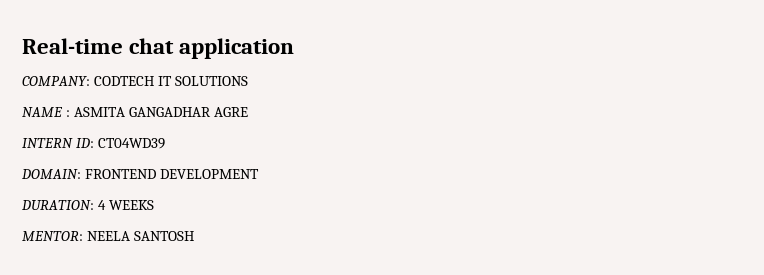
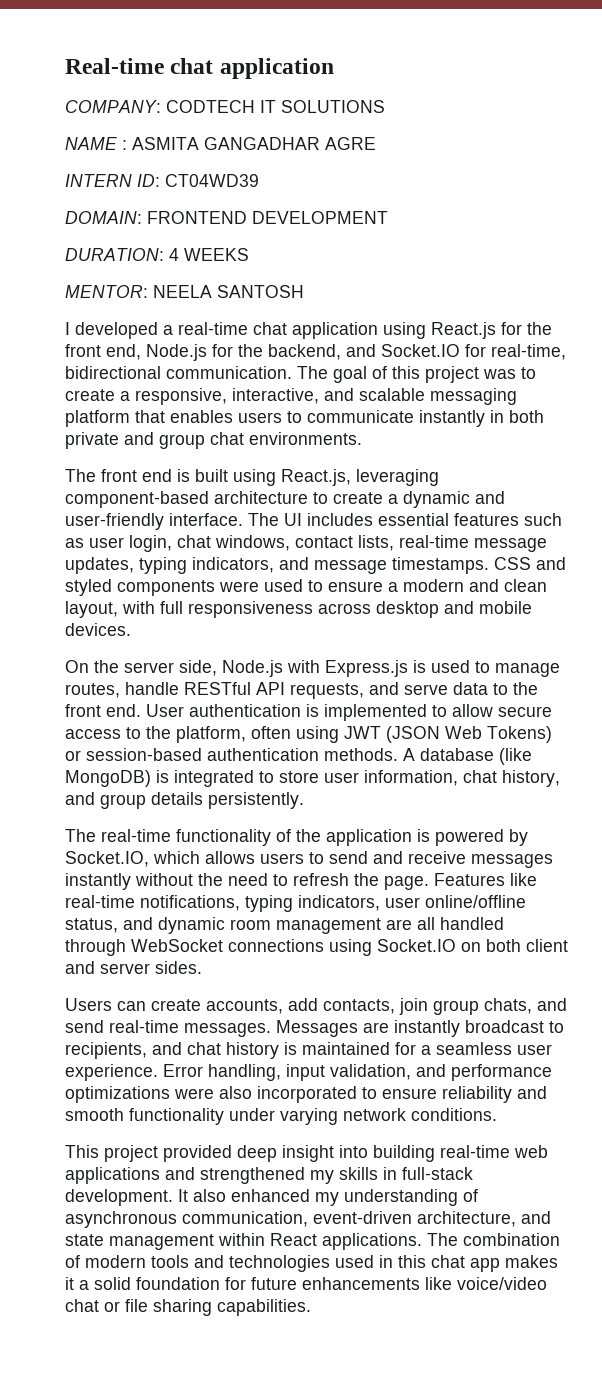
+ I developed a real-time chat application using React.js for the front end, Node.js for the backend, and Socket.IO for real-time, bidirectional communication. The goal of this project was to create a responsive, interactive, and scalable messaging platform that enables users to communicate instantly in both private and group chat environments.
+ The front end is built using React.js, leveraging component-based architecture to create a dynamic and user-friendly interface. The UI includes essential features such as user login, chat windows, contact lists, real-time message updates, typing indicators, and message timestamps. CSS and styled components were used to ensure a modern and clean layout, with full responsiveness across desktop and mobile devices.
+ On the server side, Node.js with Express.js is used to manage routes, handle RESTful API requests, and serve data to the front end. User authentication is implemented to allow secure access to the platform, often using JWT (JSON Web Tokens) or session-based authentication methods. A database (like MongoDB) is integrated to store user information, chat history, and group details persistently.
+ The real-time functionality of the application is powered by Socket.IO, which allows users to send and receive messages instantly without the need to refresh the page. Features like real-time notifications, typing indicators, user online/offline status, and dynamic room management are all handled through WebSocket connections using Socket.IO on both client and server sides.
+ Users can create accounts, add contacts, join group chats, and send real-time messages. Messages are instantly broadcast to recipients, and chat history is maintained for a seamless user experience. Error handling, input validation, and performance optimizations were also incorporated to ensure reliability and smooth functionality under varying network conditions.
+ This project provided deep insight into building real-time web applications and strengthened my skills in full-stack development. It also enhanced my understanding of asynchronous communication, event-driven architecture, and state management within React applications. The combination of modern tools and technologies used in this chat app makes it a solid foundation for future enhancements like voice/video chat or file sharing capabilities.

